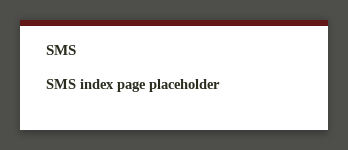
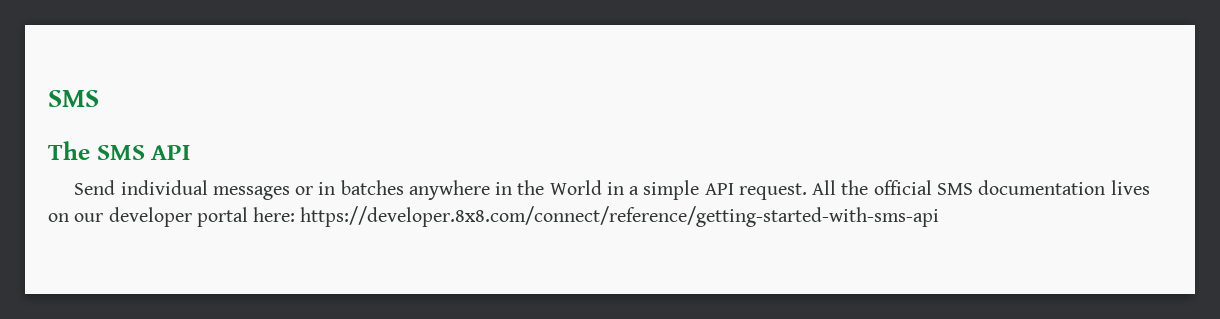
- SMS index page placeholder
+ The SMS API
+ Send individual messages or in batches anywhere in the World in a simple API request. All the official SMS documentation lives on our developer portal here: https://developer.8x8.com/connect/reference/getting-started-with-sms-api

